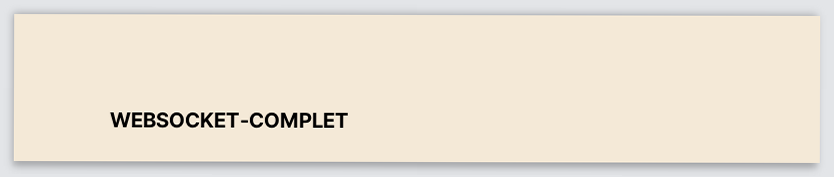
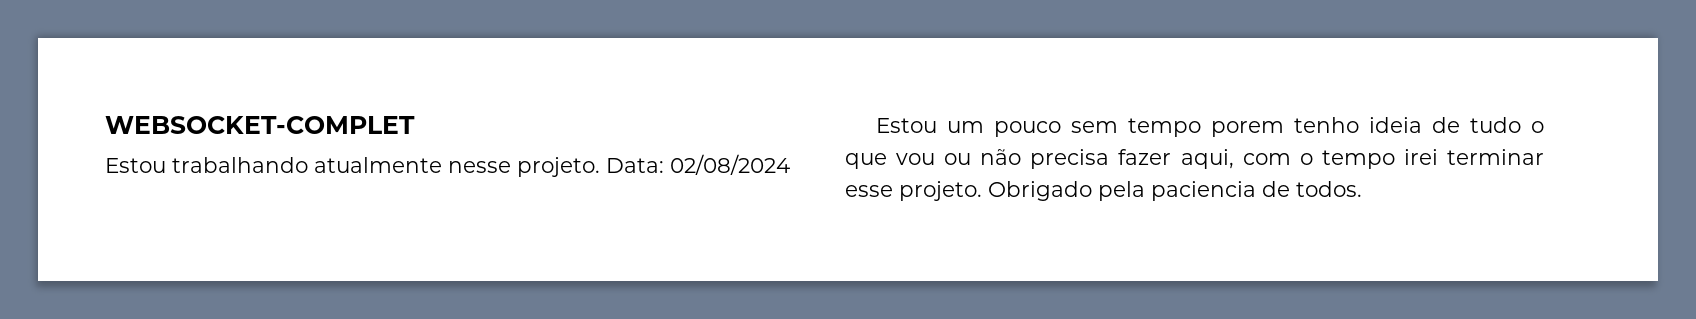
+ Estou trabalhando atualmente nesse projeto. Data: 02/08/2024
+ Estou um pouco sem tempo porem tenho ideia de tudo o que vou ou não precisa fazer aqui, com o tempo irei terminar esse projeto. Obrigado pela paciencia de todos.

